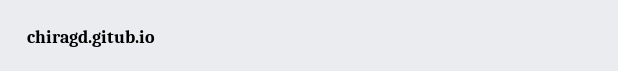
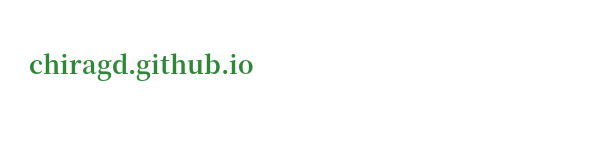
- chiragd.gitub.io
+ chiragd.github.io

